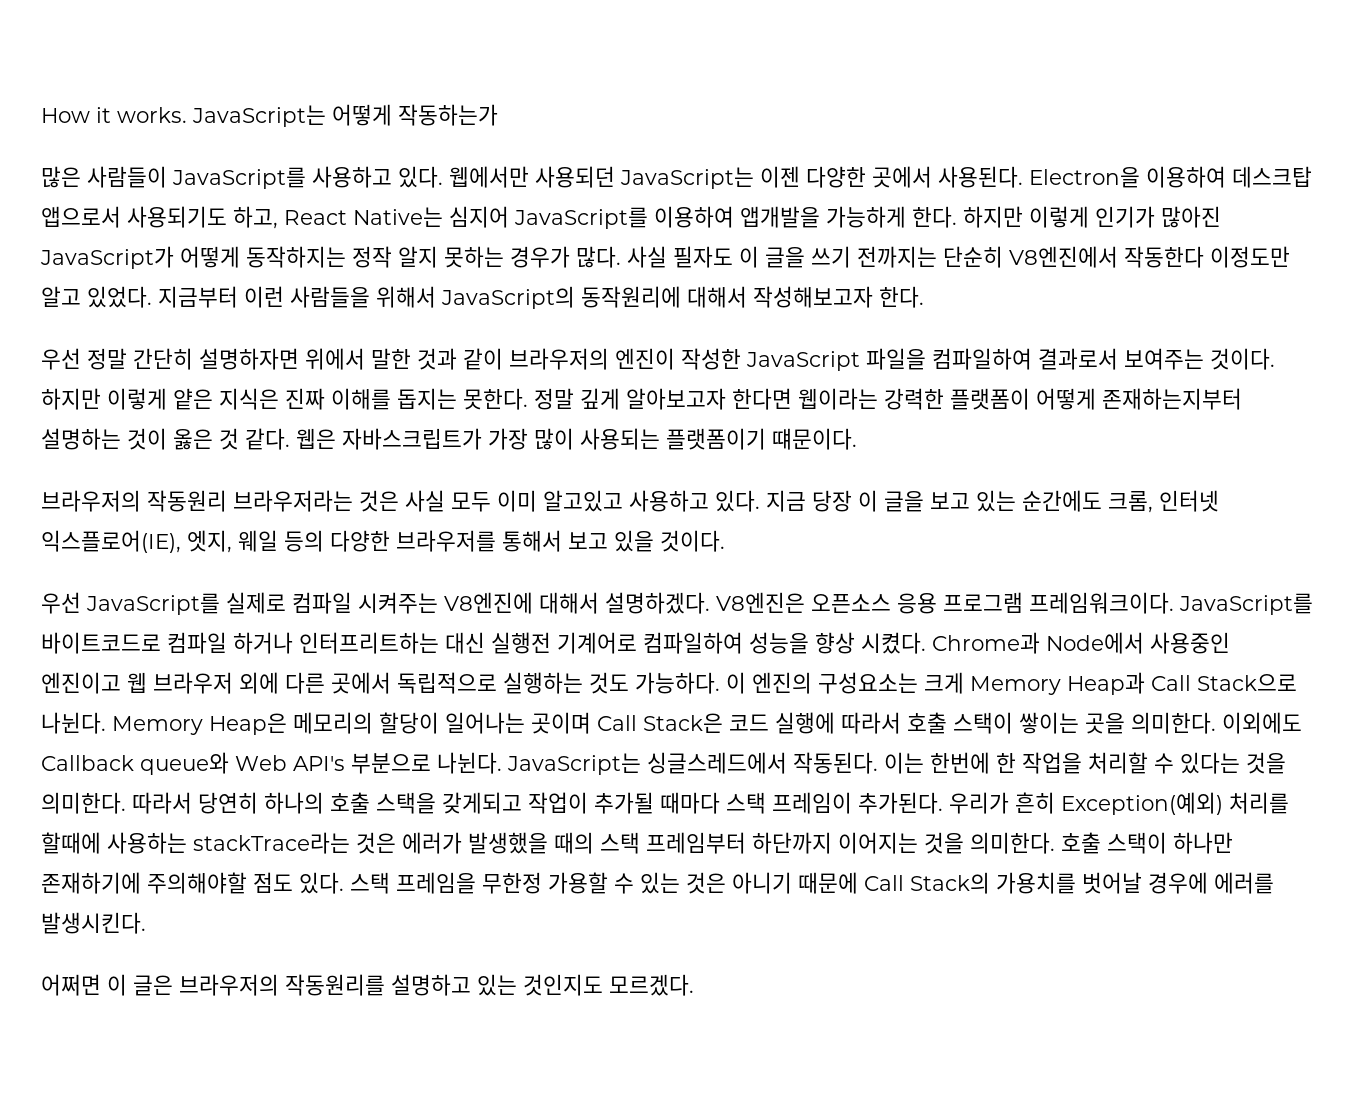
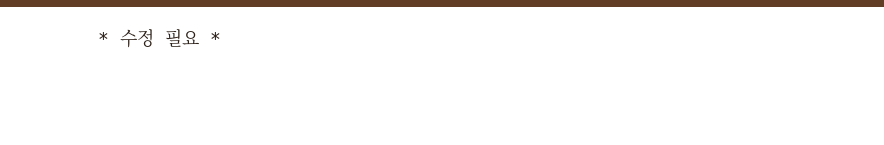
- How it works. JavaScript는 어떻게 작동하는가
- 많은 사람들이 JavaScript를 사용하고 있다. 웹에서만 사용되던 JavaScript는 이젠 다양한 곳에서 사용된다. Electron을 이용하여 데스크탑 앱으로서 사용되기도 하고, React Native는 심지어 JavaScript를 이용하여 앱개발을 가능하게 한다. 하지만 이렇게 인기가 많아진 JavaScript가 어떻게 동작하지는 정작 알지 못하는 경우가 많다. 사실 필자도 이 글을 쓰기 전까지는 단순히 V8엔진에서 작동한다 이정도만 알고 있었다. 지금부터 이런 사람들을 위해서 JavaScript의 동작원리에 대해서 작성해보고자 한다.
- 우선 정말 간단히 설명하자면 위에서 말한 것과 같이 브라우저의 엔진이 작성한 JavaScript 파일을 컴파일하여 결과로서 보여주는 것이다. 하지만 이렇게 얕은 지식은 진짜 이해를 돕지는 못한다. 정말 깊게 알아보고자 한다면 웹이라는 강력한 플랫폼이 어떻게 존재하는지부터 설명하는 것이 옳은 것 같다. 웹은 자바스크립트가 가장 많이 사용되는 플랫폼이기 떄문이다.
- 브라우저의 작동원리 브라우저라는 것은 사실 모두 이미 알고있고 사용하고 있다. 지금 당장 이 글을 보고 있는 순간에도 크롬, 인터넷 익스플로어(IE), 엣지, 웨일 등의 다양한 브라우저를 통해서 보고 있을 것이다.
- 우선 JavaScript를 실제로 컴파일 시켜주는 V8엔진에 대해서 설명하겠다. V8엔진은 오픈소스 응용 프로그램 프레임워크이다. JavaScript를 바이트코드로 컴파일 하거나 인터프리트하는 대신 실행전 기계어로 컴파일하여 성능을 향상 시켰다. Chrome과 Node에서 사용중인 엔진이고 웹 브라우저 외에 다른 곳에서 독립적으로 실행하는 것도 가능하다. 이 엔진의 구성요소는 크게 Memory Heap과 Call Stack으로 나뉜다. Memory Heap은 메모리의 할당이 일어나는 곳이며 Call Stack은 코드 실행에 따라서 호출 스택이 쌓이는 곳을 의미한다. 이외에도 Callback queue와 Web API's 부분으로 나뉜다. JavaScript는 싱글스레드에서 작동된다. 이는 한번에 한 작업을 처리할 수 있다는 것을 의미한다. 따라서 당연히 하나의 호출 스택을 갖게되고 작업이 추가될 때마다 스택 프레임이 추가된다. 우리가 흔히 Exception(예외) 처리를 할때에 사용하는 stackTrace라는 것은 에러가 발생했을 때의 스택 프레임부터 하단까지 이어지는 것을 의미한다. 호출 스택이 하나만 존재하기에 주의해야할 점도 있다. 스택 프레임을 무한정 가용할 수 있는 것은 아니기 때문에 Call Stack의 가용치를 벗어날 경우에 에러를 발생시킨다.
- 어쩌면 이 글은 브라우저의 작동원리를 설명하고 있는 것인지도 모르겠다.
+ * 수정 필요 *

